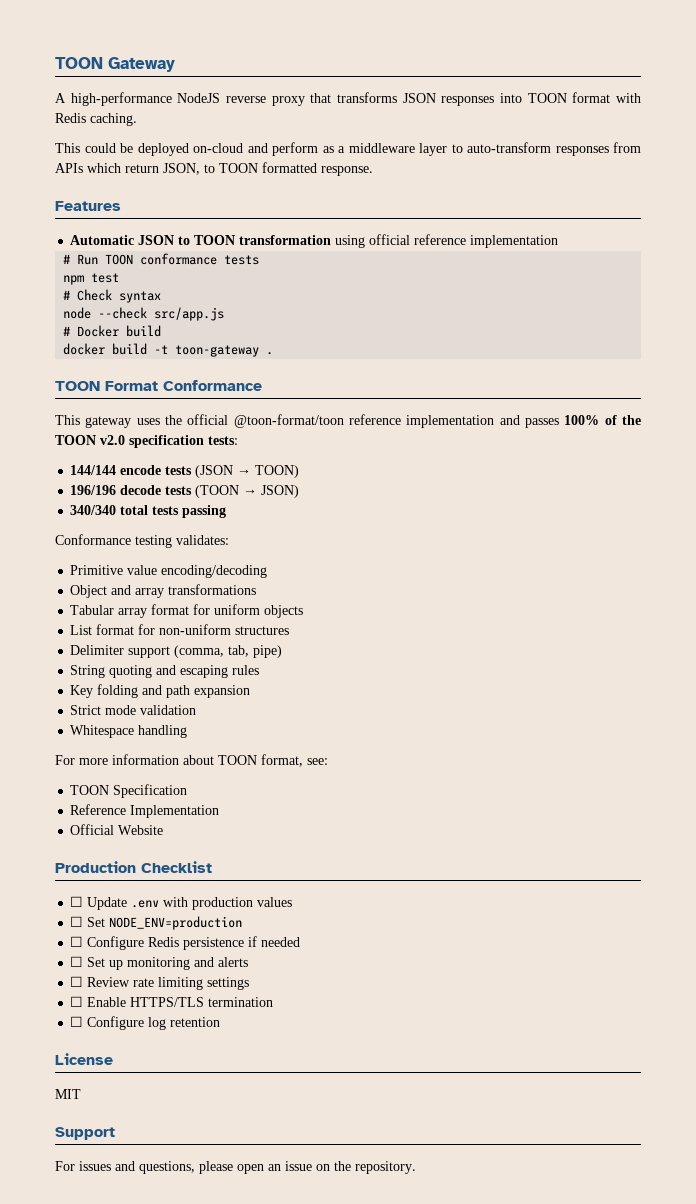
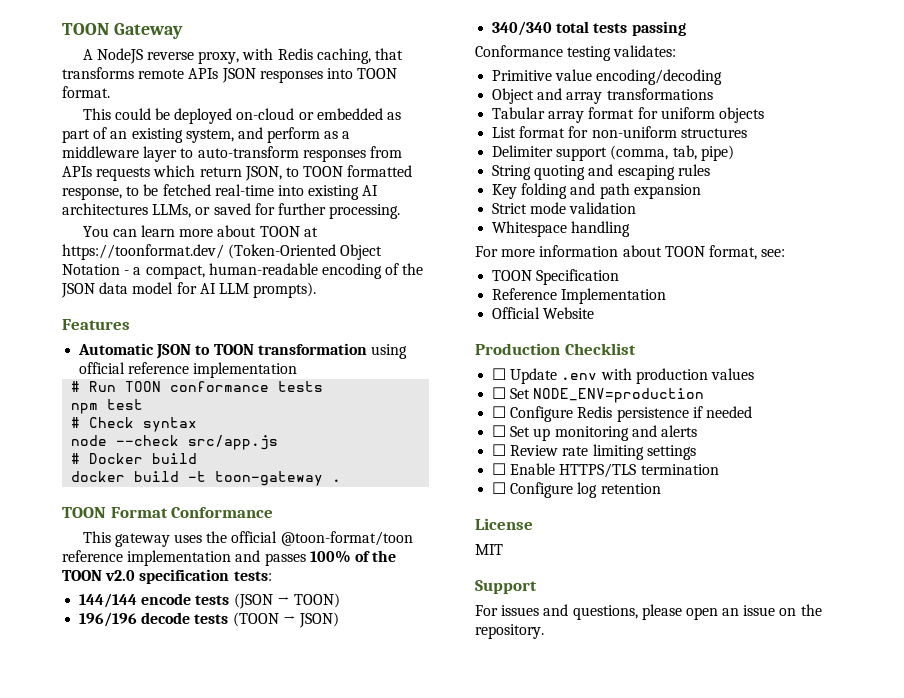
- A high-performance NodeJS reverse proxy that transforms JSON responses into TOON format with Redis caching.
+ A NodeJS reverse proxy, with Redis caching, that transforms remote APIs JSON responses into TOON format.
- This could be deployed on-cloud and perform as a middleware layer to auto-transform responses from APIs which return JSON, to TOON formatted response.
+ This could be deployed on-cloud or embedded as part of an existing system, and perform as a middleware layer to auto-transform responses from APIs requests which return JSON, to TOON formatted response, to be fetched real-time into existing AI architectures LLMs, or saved for further processing.
+ You can learn more about TOON at https://toonformat.dev/ (Token-Oriented Object Notation - a compact, human-readable encoding of the JSON data model for AI LLM prompts).

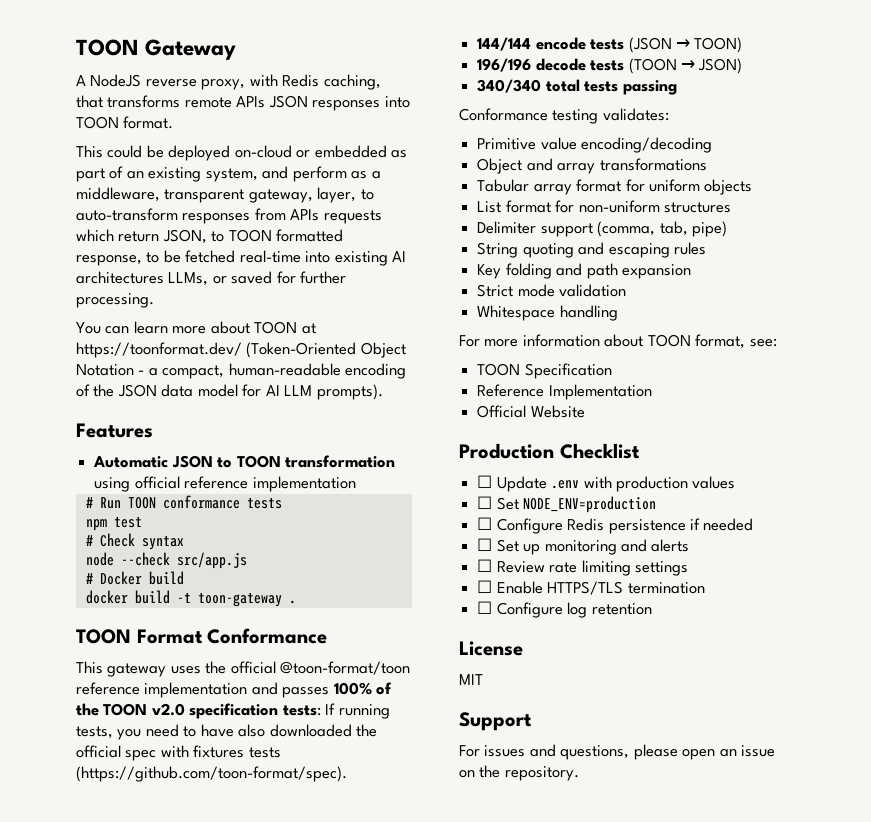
- This could be deployed on-cloud or embedded as part of an existing system, and perform as a middleware layer to auto-transform responses from APIs requests which return JSON, to TOON formatted response, to be fetched real-time into existing AI architectures LLMs, or saved for further processing.
+ This could be deployed on-cloud or embedded as part of an existing system, and perform as a middleware, transparent gateway, layer, to auto-transform responses from APIs requests which return JSON, to TOON formatted response, to be fetched real-time into existing AI architectures LLMs, or saved for further processing.
- This gateway uses the official @toon-format/toon reference implementation and passes 100% of the TOON v2.0 specification tests:
+ This gateway uses the official @toon-format/toon reference implementation and passes 100% of the TOON v2.0 specification tests: If running tests, you need to have also downloaded the official spec with fixtures tests (https://github.com/toon-format/spec).

